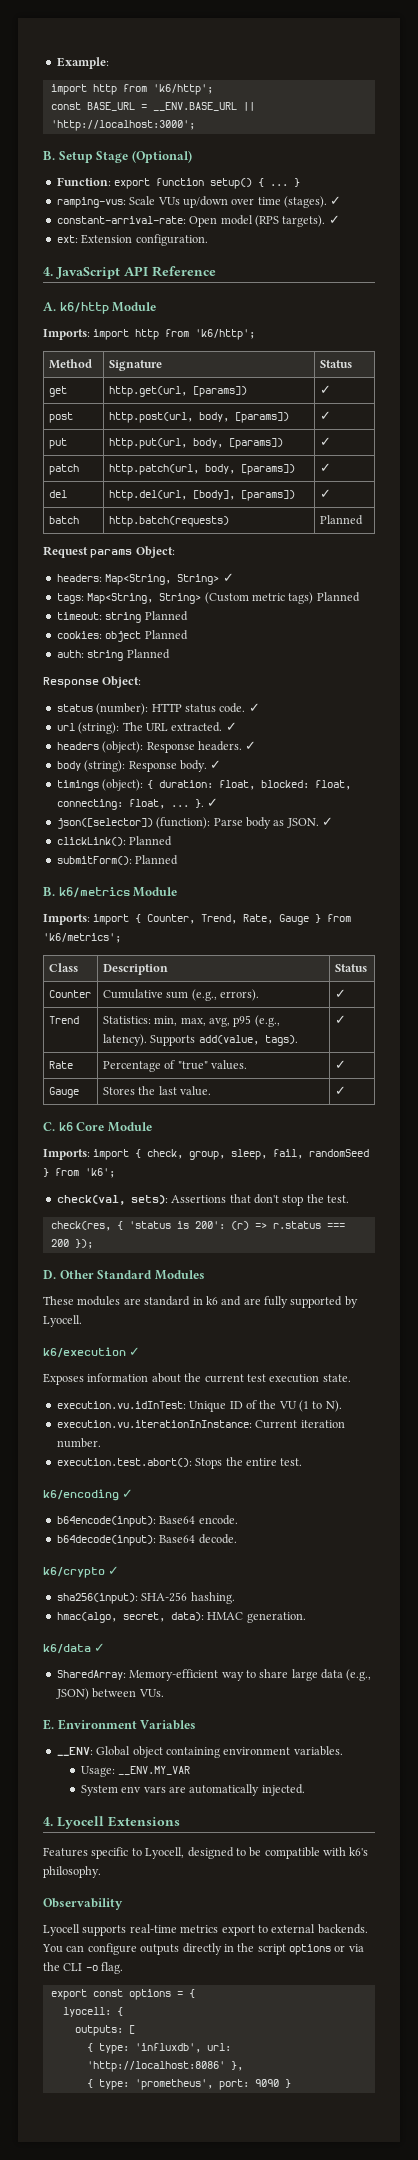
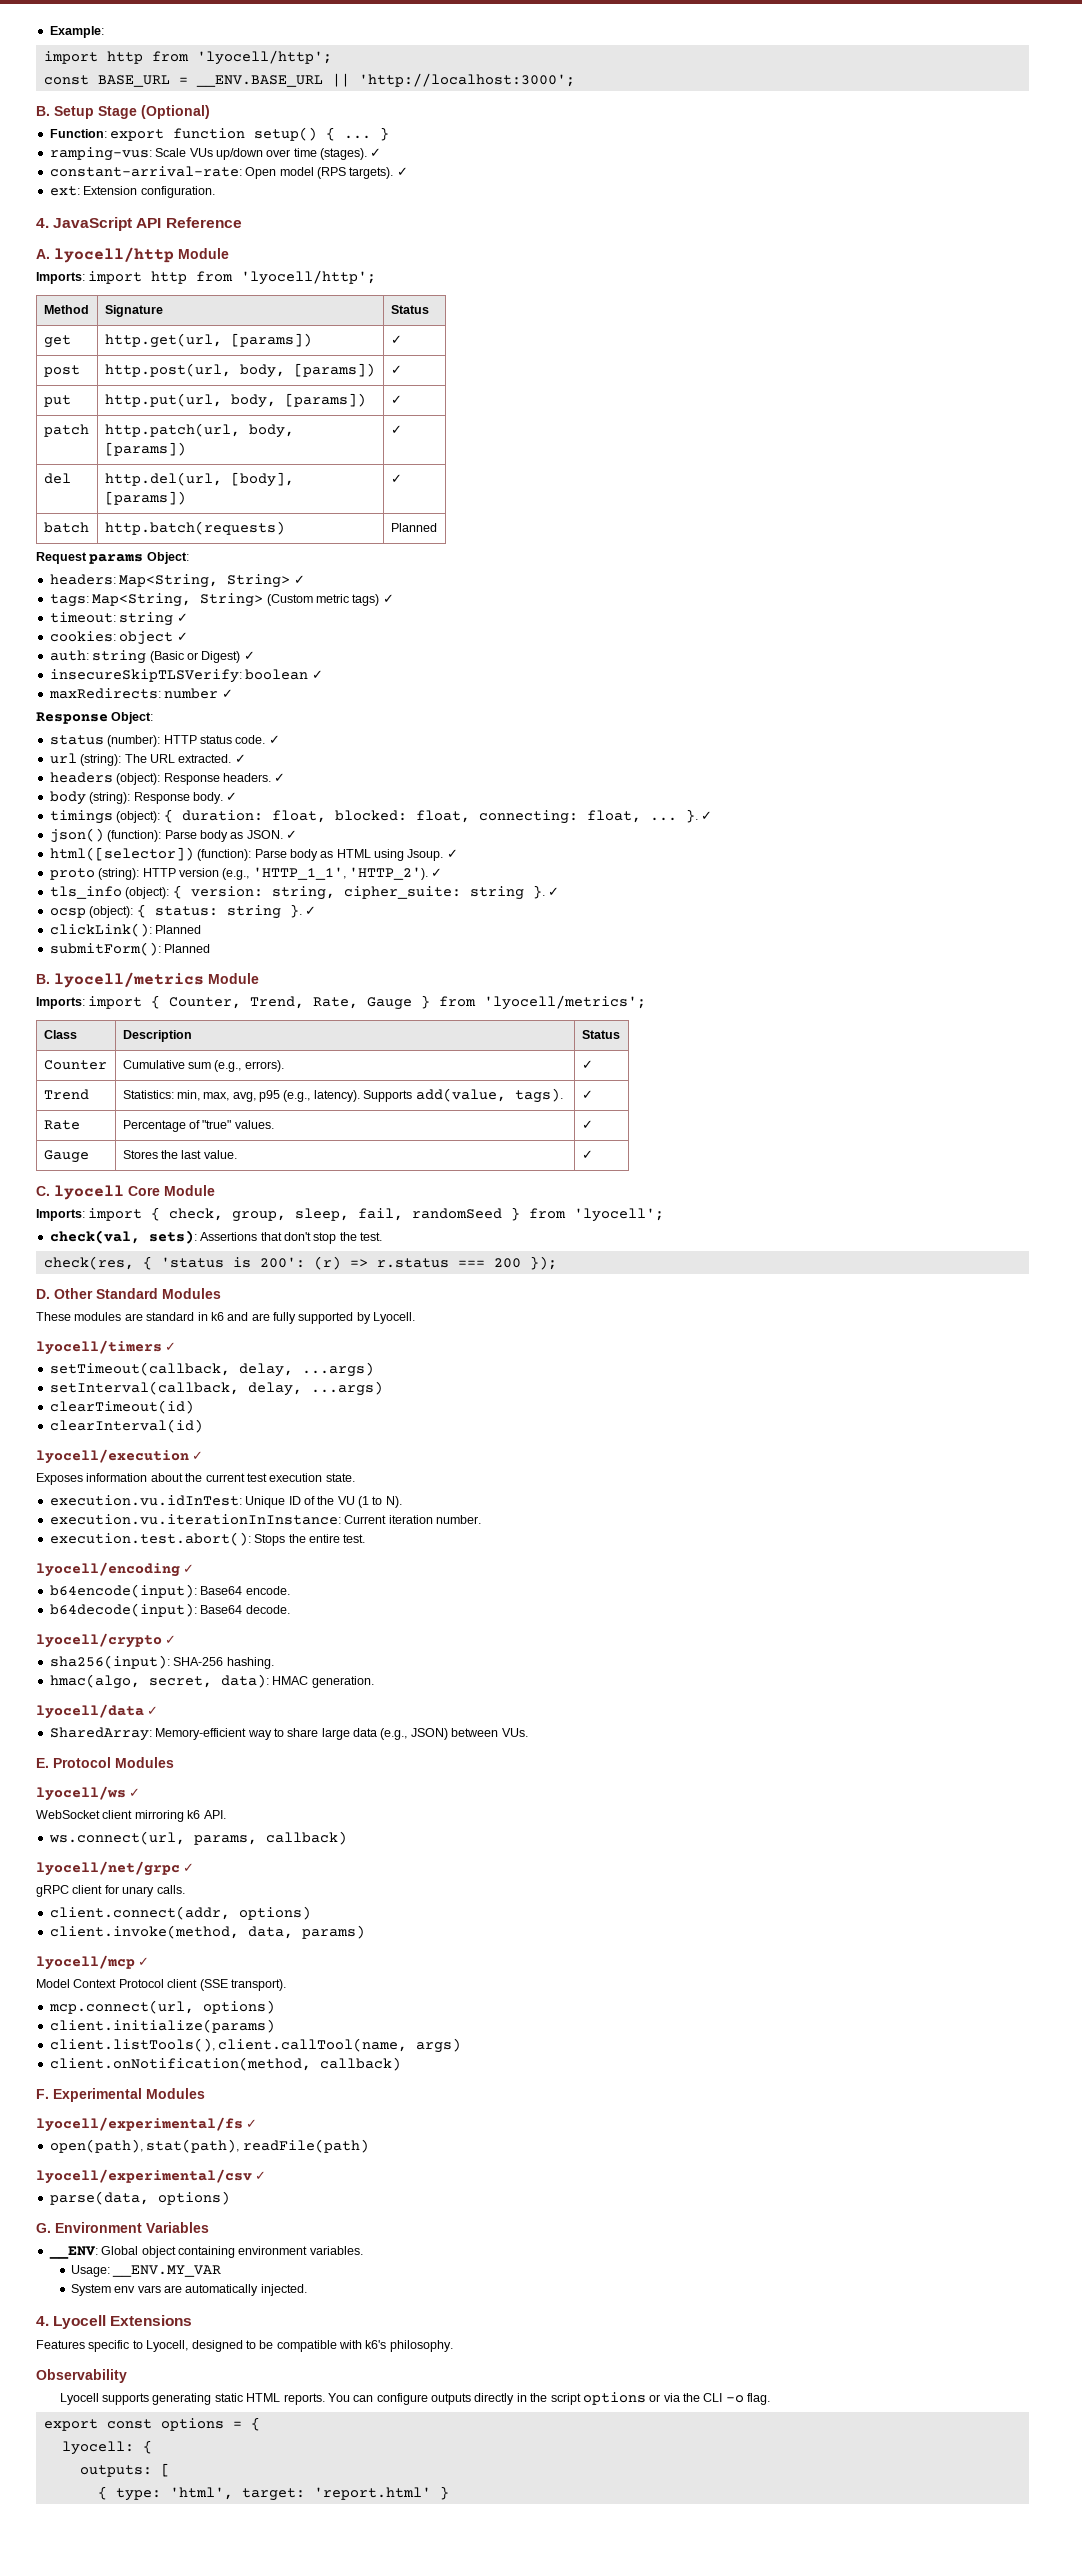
  Example:
- import http from 'k6/http';
+ import http from 'lyocell/http';
- A. k6/http Module
+ A. lyocell/http Module
- Imports: import http from 'k6/http';
+ Imports: import http from 'lyocell/http';
- tags: Map<String, String> (Custom metric tags) Planned
+ tags: Map<String, String> (Custom metric tags) ✓
- timeout: string Planned
+ timeout: string ✓
- cookies: object Planned
+ cookies: object ✓
- auth: string Planned
+ auth: string (Basic or Digest) ✓
+ insecureSkipTLSVerify: boolean ✓
+ maxRedirects: number ✓
- json([selector]) (function): Parse body as JSON.
+ json() (function): Parse body as JSON.
+ html([selector]) (function): Parse body as HTML using Jsoup. ✓
+ proto (string): HTTP version (e.g., 'HTTP_1_1', 'HTTP_2'). ✓
+ tls_info (object): { version: string, cipher_suite: string }. ✓
+ ocsp (object): { status: string }. ✓
- B. k6/metrics Module
+ B. lyocell/metrics Module
- Imports: import { Counter, Trend, Rate, Gauge } from 'k6/metrics';
+ Imports: import { Counter, Trend, Rate, Gauge } from 'lyocell/metrics';
- C. k6 Core Module
+ C. lyocell Core Module
- Imports: import { check, group, sleep, fail, randomSeed } from 'k6';
+ Imports: import { check, group, sleep, fail, randomSeed } from 'lyocell';
- k6/execution ✓
+ lyocell/timers ✓
+ setTimeout(callback, delay, ...args)
+ setInterval(callback, delay, ...args)
+ clearTimeout(id)
+ clearInterval(id)
+ lyocell/execution ✓
- k6/encoding ✓
+ lyocell/encoding ✓
- k6/crypto ✓
+ lyocell/crypto ✓
- k6/data ✓
+ lyocell/data ✓
- E. Environment Variables
+ E. Protocol Modules
+ lyocell/ws ✓
+ WebSocket client mirroring k6 API.
+ ws.connect(url, params, callback)
+ lyocell/net/grpc ✓
+ gRPC client for unary calls.
+ client.connect(addr, options)
+ client.invoke(method, data, params)
+ lyocell/mcp ✓
+ Model Context Protocol client (SSE transport).
+ mcp.connect(url, options)
+ client.initialize(params)
+ client.listTools(), client.callTool(name, args)
+ client.onNotification(method, callback)
+ F. Experimental Modules
+ lyocell/experimental/fs ✓
+ open(path), stat(path), readFile(path)
+ lyocell/experimental/csv ✓
+ parse(data, options)
+ G. Environment Variables
- Lyocell supports real-time metrics export to external backends.
+ Lyocell supports generating static HTML reports.
- { type: 'influxdb', url: 'http://localhost:8086' },
- { type: 'prometheus', port: 9090 }
+ { type: 'html', target: 'report.html' }

